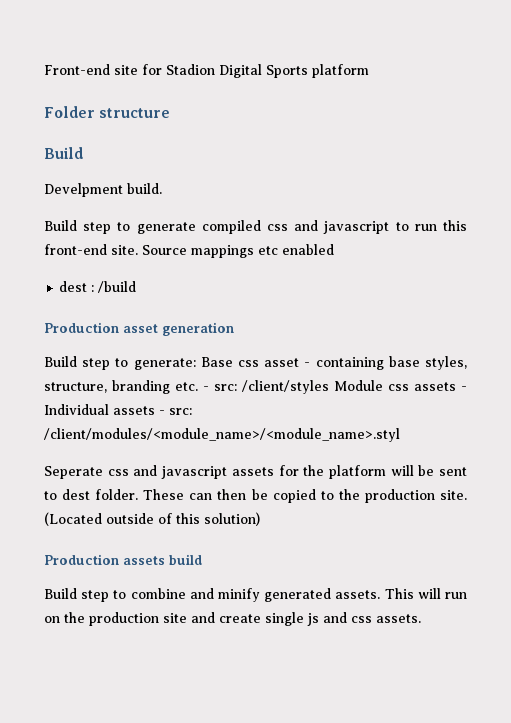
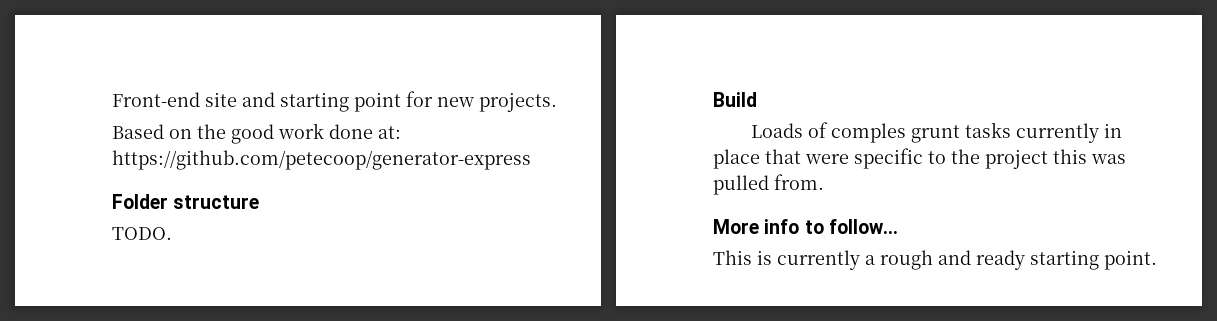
- Front-end site for Stadion Digital Sports platform
+ Front-end site and starting point for new projects.
+ Based on the good work done at: https://github.com/petecoop/generator-express
+ TODO.
- Develpment build.
- Build step to generate compiled css and javascript to run this front-end site. Source mappings etc enabled
- dest : /build
- Production asset generation
- Build step to generate: Base css asset - containing base styles, structure, branding etc. - src: /client/styles Module css assets - Individual assets - src: /client/modules/<module_name>/<module_name>.styl
- Seperate css and javascript assets for the platform will be sent to dest folder. These can then be copied to the production site. (Located outside of this solution)
- Production assets build
- Build step to combine and minify generated assets. This will run on the production site and create single js and css assets.
+ Loads of comples grunt tasks currently in place that were specific to the project this was pulled from.
+ More info to follow...
+ This is currently a rough and ready starting point.

